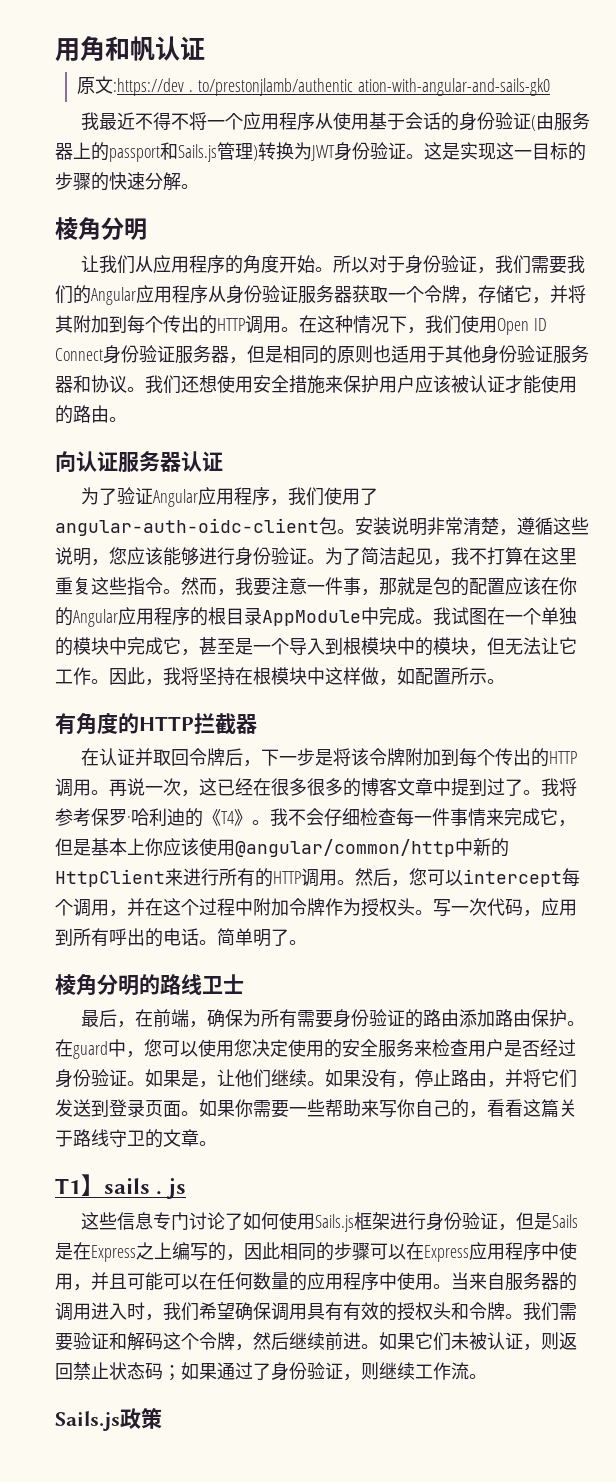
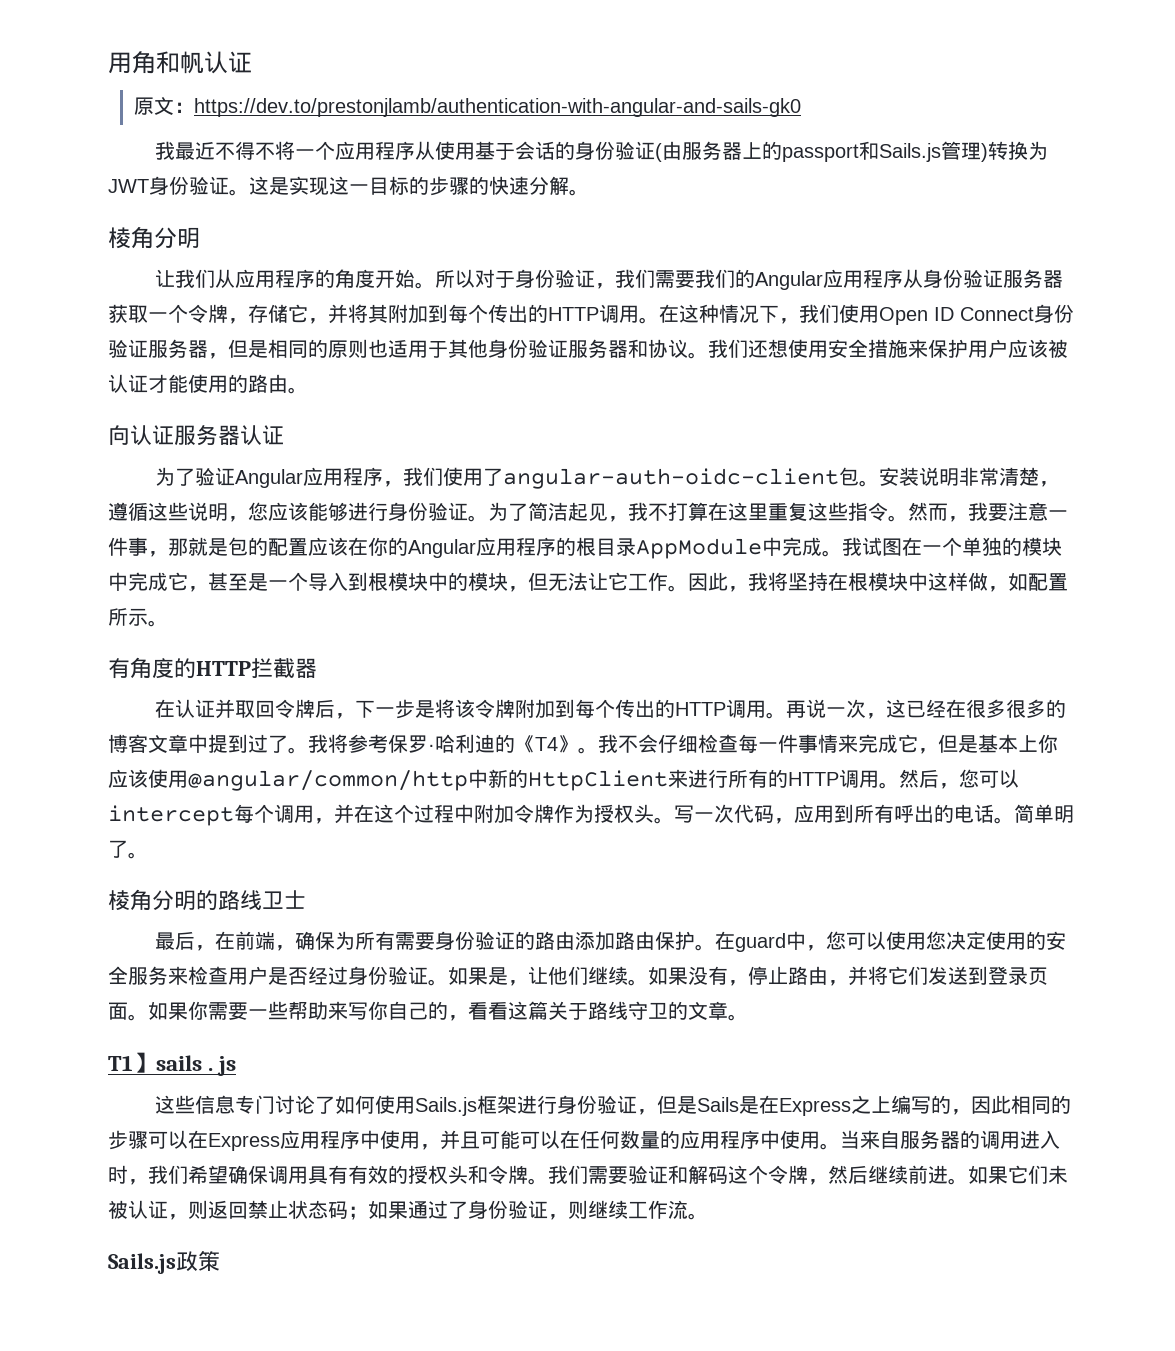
- 原文:https://dev . to/prestonjlamb/authentic ation-with-angular-and-sails-gk0
+ 原文：https://dev.to/prestonjlamb/authentication-with-angular-and-sails-gk0

